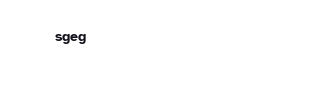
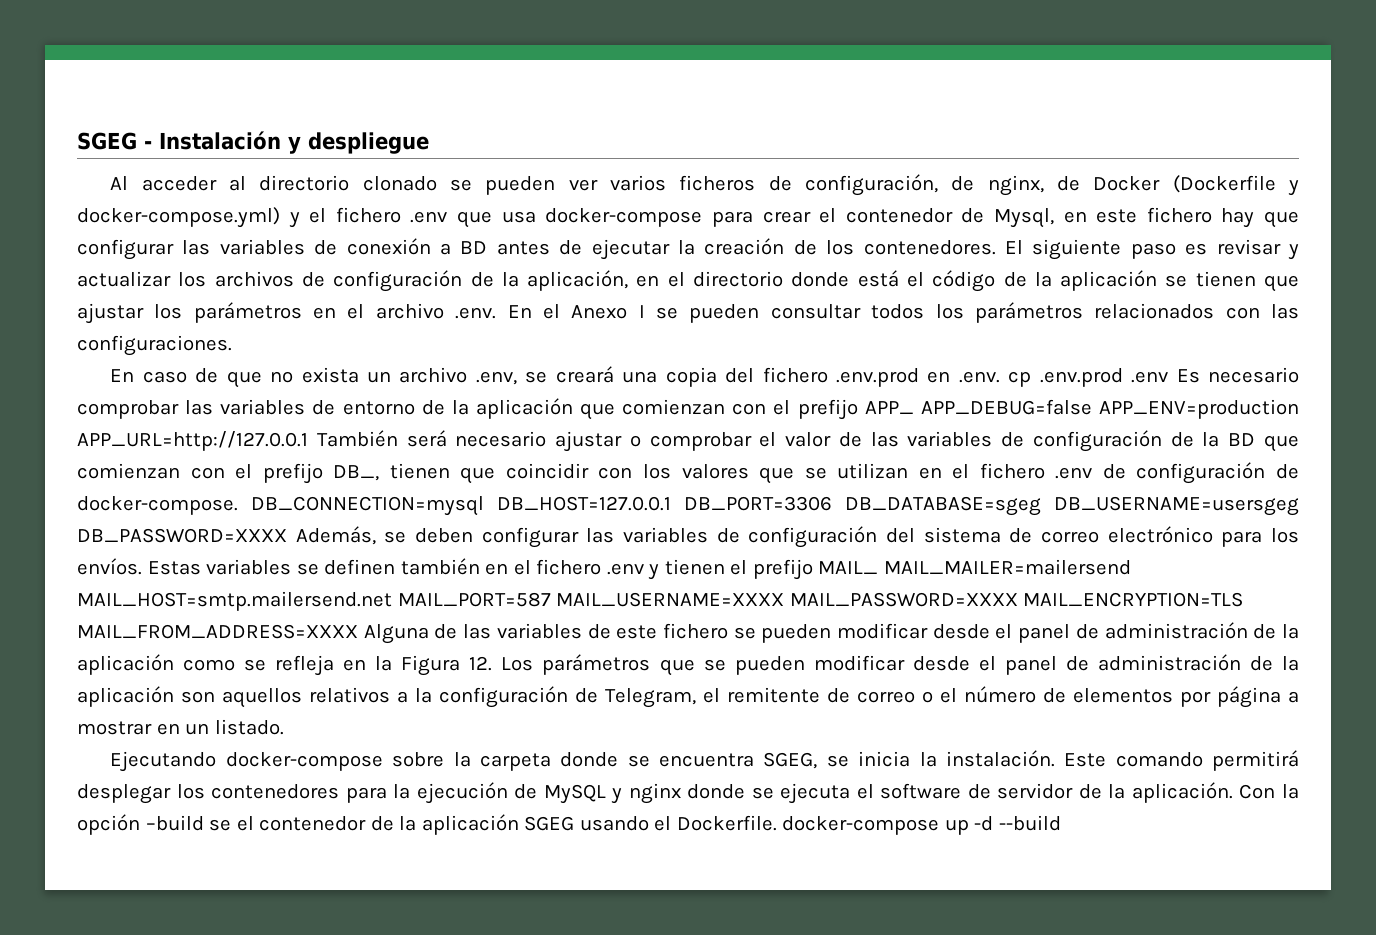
- sgeg
+ SGEG - Instalación y despliegue
+ Al acceder al directorio clonado se pueden ver varios ficheros de configuración, de nginx, de Docker (Dockerfile y docker-compose.yml) y el fichero .env que usa docker-compose para crear el contenedor de Mysql, en este fichero hay que configurar las variables de conexión a BD antes de ejecutar la creación de los contenedores. El siguiente paso es revisar y actualizar los archivos de configuración de la aplicación, en el directorio donde está el código de la aplicación se tienen que ajustar los parámetros en el archivo .env. En el Anexo I se pueden consultar todos los parámetros relacionados con las configuraciones.
+ En caso de que no exista un archivo .env, se creará una copia del fichero .env.prod en .env. cp .env.prod .env Es necesario comprobar las variables de entorno de la aplicación que comienzan con el prefijo APP_ APP_DEBUG=false APP_ENV=production APP_URL=http://127.0.0.1 También será necesario ajustar o comprobar el valor de las variables de configuración de la BD que comienzan con el prefijo DB_, tienen que coincidir con los valores que se utilizan en el fichero .env de configuración de docker-compose. DB_CONNECTION=mysql DB_HOST=127.0.0.1 DB_PORT=3306 DB_DATABASE=sgeg DB_USERNAME=usersgeg DB_PASSWORD=XXXX Además, se deben configurar las variables de configuración del sistema de correo electrónico para los envíos. Estas variables se definen también en el fichero .env y tienen el prefijo MAIL_ MAIL_MAILER=mailersend MAIL_HOST=smtp.mailersend.net MAIL_PORT=587 MAIL_USERNAME=XXXX MAIL_PASSWORD=XXXX MAIL_ENCRYPTION=TLS MAIL_FROM_ADDRESS=XXXX Alguna de las variables de este fichero se pueden modificar desde el panel de administración de la aplicación como se refleja en la Figura 12. Los parámetros que se pueden modificar desde el panel de administración de la aplicación son aquellos relativos a la configuración de Telegram, el remitente de correo o el número de elementos por página a mostrar en un listado.
+ Ejecutando docker-compose sobre la carpeta donde se encuentra SGEG, se inicia la instalación. Este comando permitirá desplegar los contenedores para la ejecución de MySQL y nginx donde se ejecuta el software de servidor de la aplicación. Con la opción –build se el contenedor de la aplicación SGEG usando el Dockerfile. docker-compose up -d --build

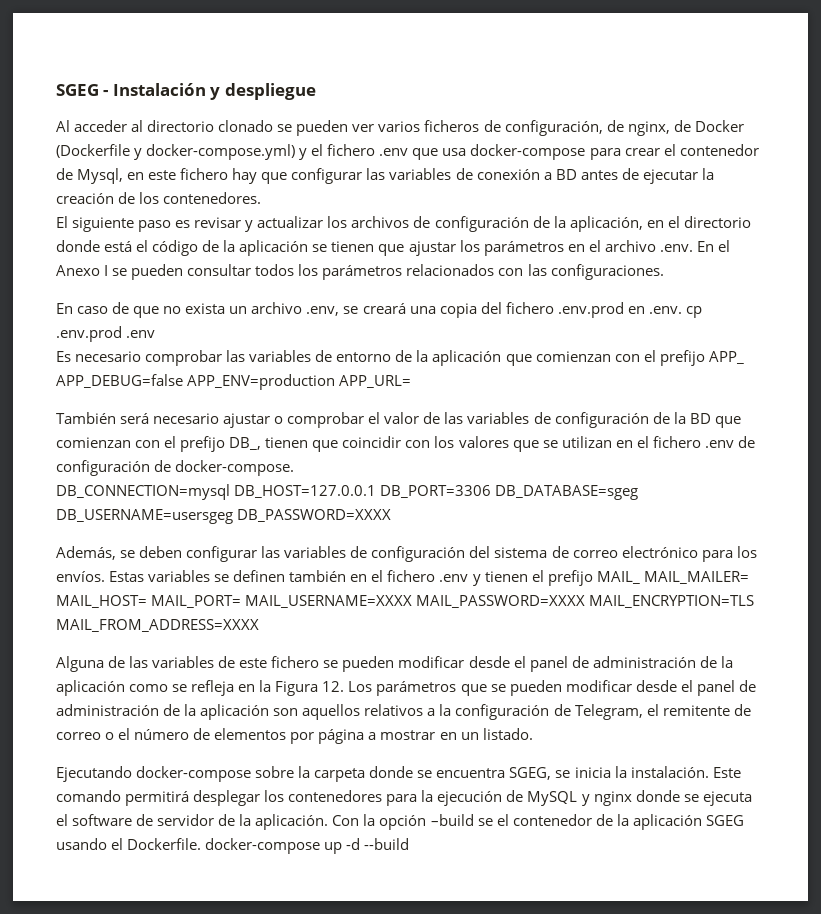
- Al acceder al directorio clonado se pueden ver varios ficheros de configuración, de nginx, de Docker (Dockerfile y docker-compose.yml) y el fichero .env que usa docker-compose para crear el contenedor de Mysql, en este fichero hay que configurar las variables de conexión a BD antes de ejecutar la creación de los contenedores. El siguiente paso es revisar y actualizar los archivos de configuración de la aplicación, en el directorio donde está el código de la aplicación se tienen que ajustar los parámetros en el archivo .env. En el Anexo I se pueden consultar todos los parámetros relacionados con las configuraciones.
+ Al acceder al directorio clonado se pueden ver varios ficheros de configuración, de nginx, de Docker (Dockerfile y docker-compose.yml) y el fichero .env que usa docker-compose para crear el contenedor de Mysql, en este fichero hay que configurar las variables de conexión a BD antes de ejecutar la creación de los contenedores.
+ El siguiente paso es revisar y actualizar los archivos de configuración de la aplicación, en el directorio donde está el código de la aplicación se tienen que ajustar los parámetros en el archivo .env. En el Anexo I se pueden consultar todos los parámetros relacionados con las configuraciones.
- En caso de que no exista un archivo .env, se creará una copia del fichero .env.prod en .env. cp .env.prod .env Es necesario comprobar las variables de entorno de la aplicación que comienzan con el prefijo APP_ APP_DEBUG=false APP_ENV=production APP_URL=http://127.0.0.1 También será necesario ajustar o comprobar el valor de las variables de configuración de la BD que comienzan con el prefijo DB_, tienen que coincidir con los valores que se utilizan en el fichero .env de configuración de docker-compose. DB_CONNECTION=mysql DB_HOST=127.0.0.1 DB_PORT=3306 DB_DATABASE=sgeg DB_USERNAME=usersgeg DB_PASSWORD=XXXX Además, se deben configurar las variables de configuración del sistema de correo electrónico para los envíos.
+ En caso de que no exista un archivo .env, se creará una copia del fichero .env.prod en .env. cp .env.prod .env
+ Es necesario comprobar las variables de entorno de la aplicación que comienzan con el prefijo APP_ APP_DEBUG=false APP_ENV=production APP_URL=
+ También será necesario ajustar o comprobar el valor de las variables de configuración de la BD que comienzan con el prefijo DB_, tienen que coincidir con los valores que se utilizan en el fichero .env de configuración de docker-compose.
+ DB_CONNECTION=mysql DB_HOST=127.0.0.1 DB_PORT=3306 DB_DATABASE=sgeg DB_USERNAME=usersgeg DB_PASSWORD=XXXX
+ Además, se deben configurar las variables de configuración del sistema de correo electrónico para los envíos.
- Estas variables se definen también en el fichero .env y tienen el prefijo MAIL_ MAIL_MAILER=mailersend MAIL_HOST=smtp.mailersend.net MAIL_PORT=587 MAIL_USERNAME=XXXX MAIL_PASSWORD=XXXX MAIL_ENCRYPTION=TLS MAIL_FROM_ADDRESS=XXXX Alguna de las variables de este fichero se pueden modificar desde el panel de administración de la aplicación como se refleja en la Figura 12. Los parámetros que se pueden modificar desde el panel de administración de la aplicación son aquellos relativos a la configuración de Telegram, el remitente de correo o el número de elementos por página a mostrar en un listado.
+ Estas variables se definen también en el fichero .env y tienen el prefijo MAIL_ MAIL_MAILER= MAIL_HOST= MAIL_PORT= MAIL_USERNAME=XXXX MAIL_PASSWORD=XXXX MAIL_ENCRYPTION=TLS MAIL_FROM_ADDRESS=XXXX
+ Alguna de las variables de este fichero se pueden modificar desde el panel de administración de la aplicación como se refleja en la Figura 12. Los parámetros que se pueden modificar desde el panel de administración de la aplicación son aquellos relativos a la configuración de Telegram, el remitente de correo o el número de elementos por página a mostrar en un listado.

